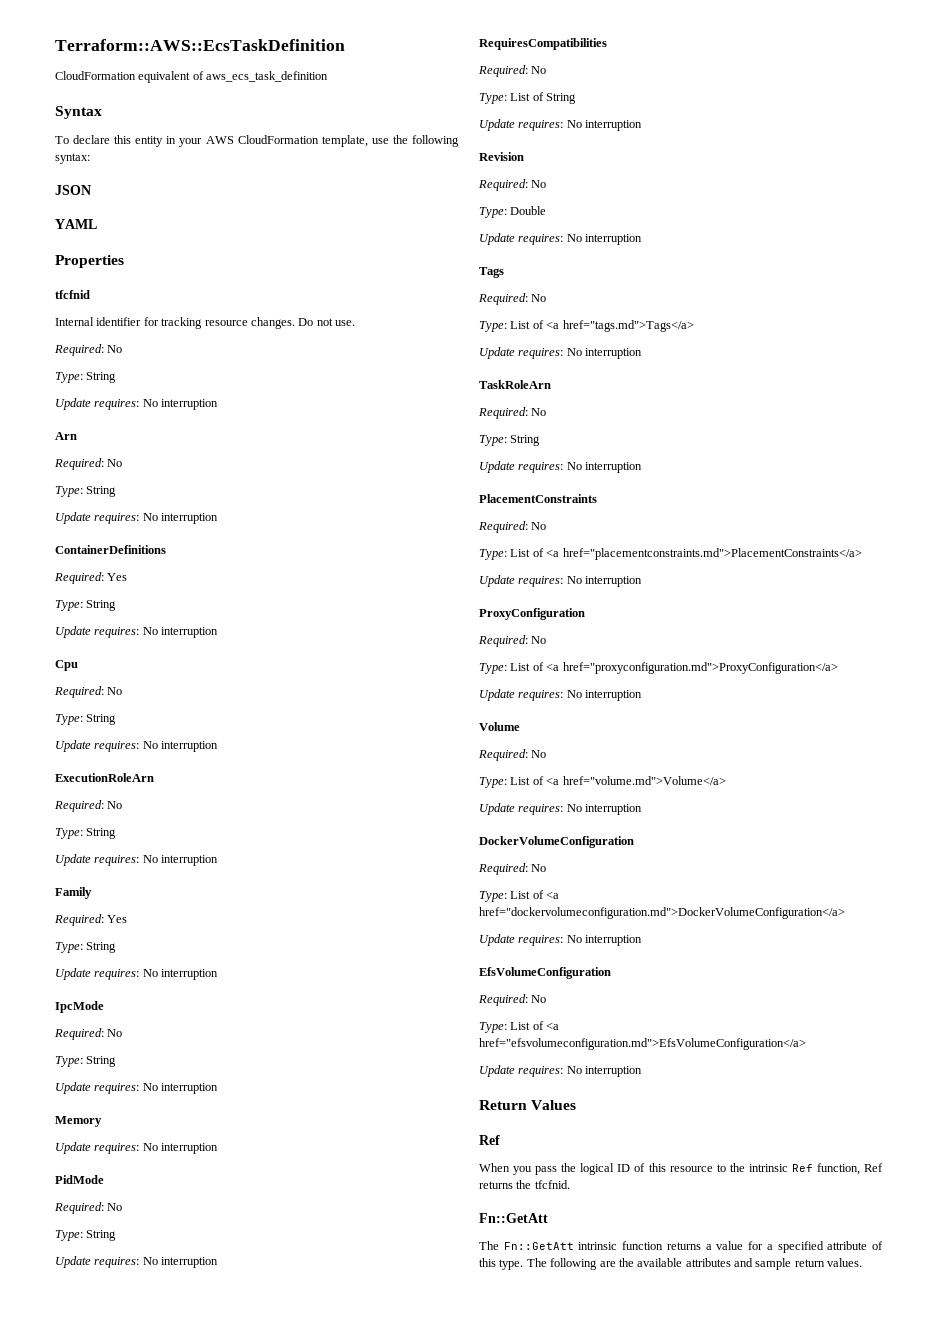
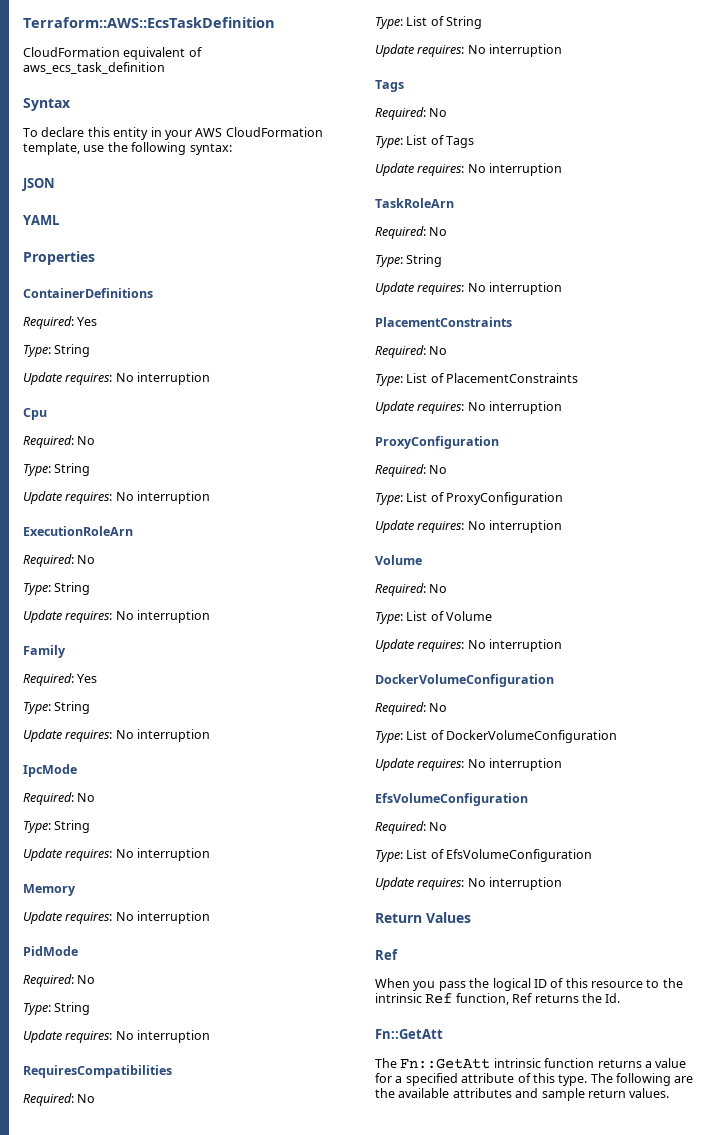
- tfcfnid
- Internal identifier for tracking resource changes. Do not use.
- Required: No
- Type: String
- Update requires: No interruption
- Arn
- Required: No
- Type: String
- Update requires: No interruption
- Revision
- Required: No
- Type: Double
- Update requires: No interruption
- Type: List of <a href="tags.md">Tags</a>
+ Type: List of Tags
- Type: List of <a href="placementconstraints.md">PlacementConstraints</a>
+ Type: List of PlacementConstraints
- Type: List of <a href="proxyconfiguration.md">ProxyConfiguration</a>
+ Type: List of ProxyConfiguration
- Type: List of <a href="volume.md">Volume</a>
+ Type: List of Volume
- Type: List of <a href="dockervolumeconfiguration.md">DockerVolumeConfiguration</a>
+ Type: List of DockerVolumeConfiguration
- Type: List of <a href="efsvolumeconfiguration.md">EfsVolumeConfiguration</a>
+ Type: List of EfsVolumeConfiguration
- When you pass the logical ID of this resource to the intrinsic Ref function, Ref returns the tfcfnid.
+ When you pass the logical ID of this resource to the intrinsic Ref function, Ref returns the Id.

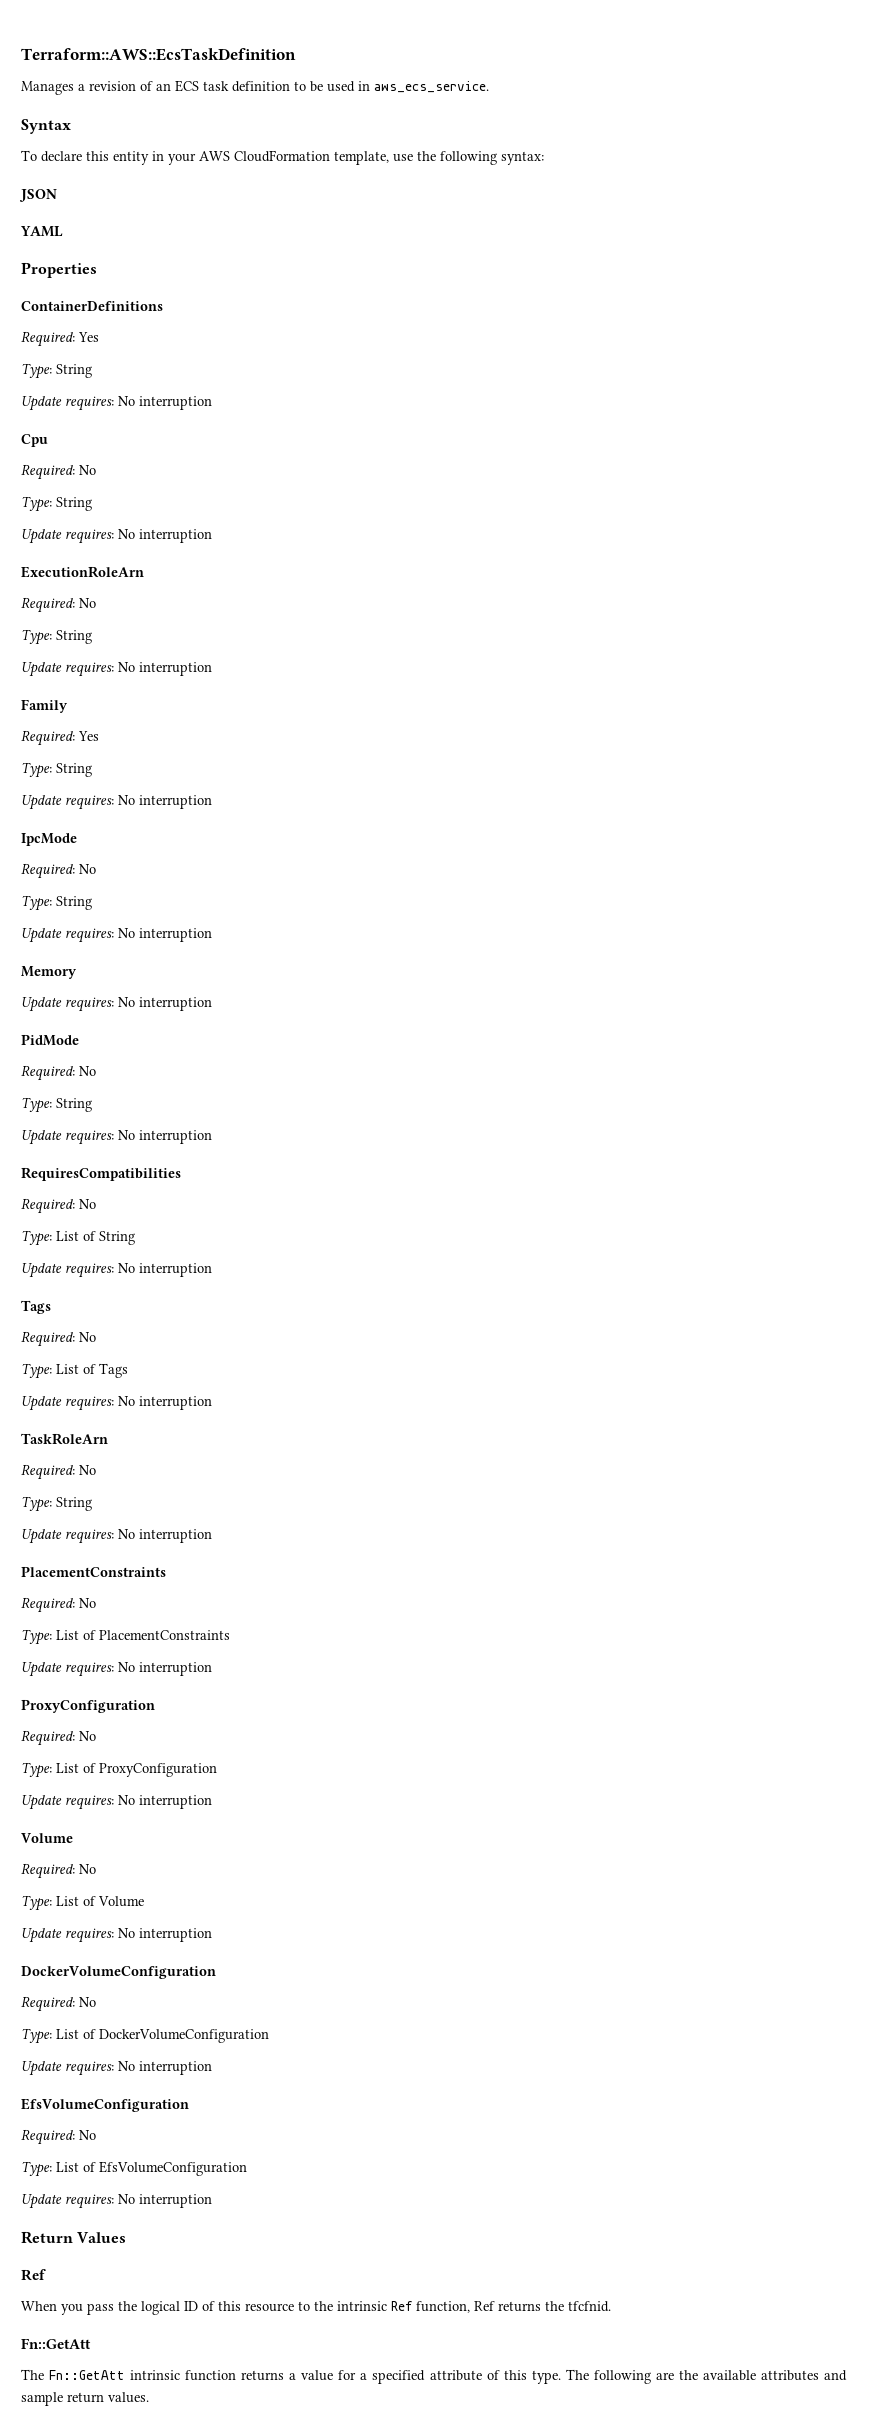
- CloudFormation equivalent of aws_ecs_task_definition
+ Manages a revision of an ECS task definition to be used in aws_ecs_service.
- When you pass the logical ID of this resource to the intrinsic Ref function, Ref returns the Id.
+ When you pass the logical ID of this resource to the intrinsic Ref function, Ref returns the tfcfnid.

